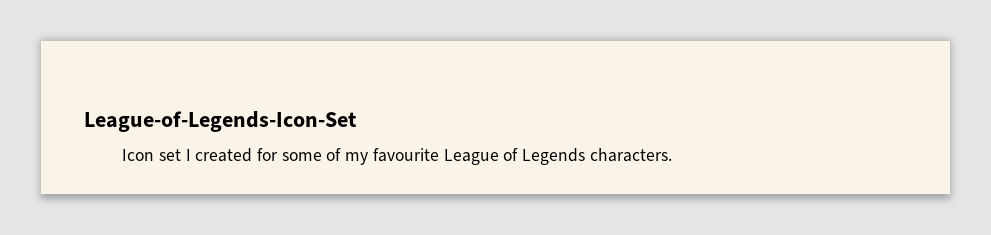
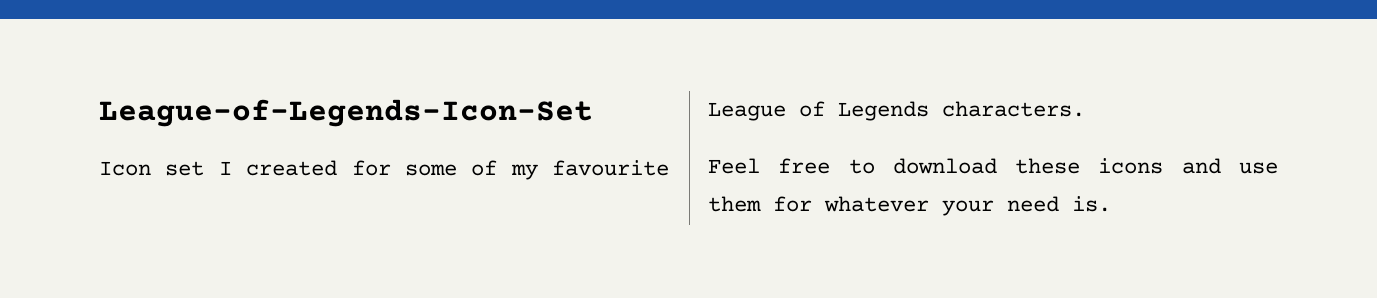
+ Feel free to download these icons and use them for whatever your need is.

